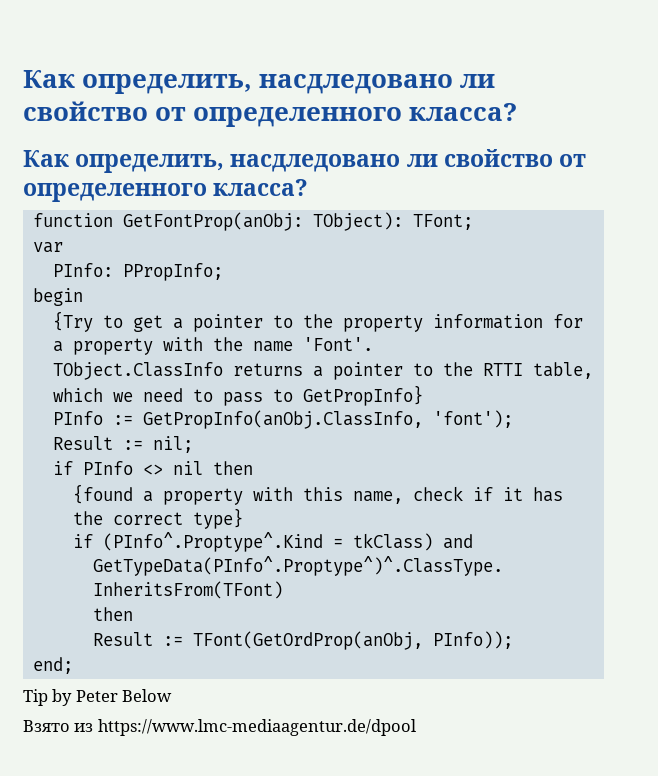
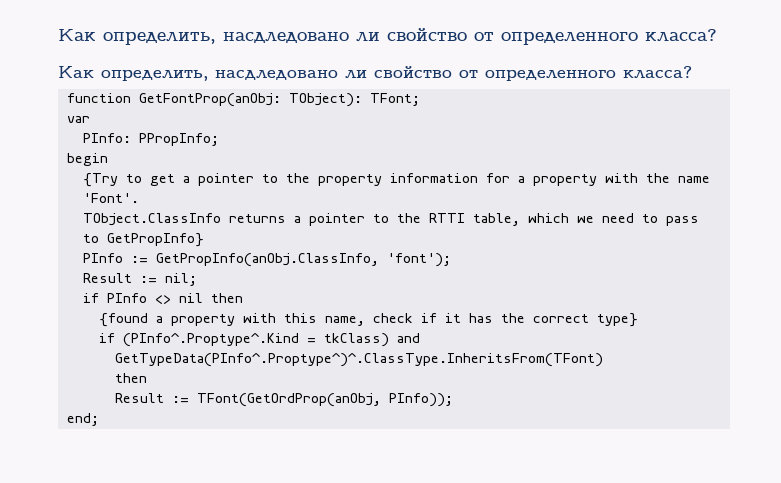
- Tip by Peter Below
- Взято из https://www.lmc-mediaagentur.de/dpool

